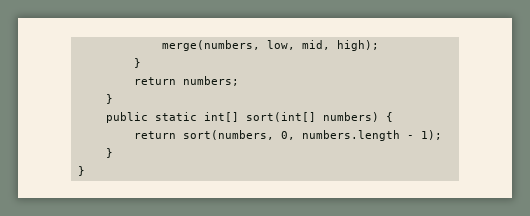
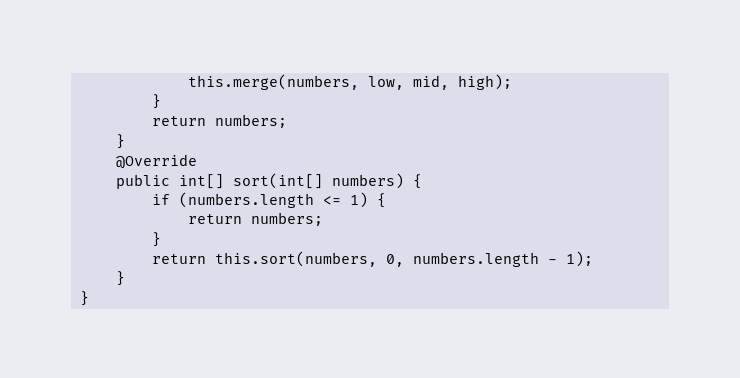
- merge(numbers, low, mid, high);
+ this.merge(numbers, low, mid, high);
+ @Override
- public static int[] sort(int[] numbers) {
+ public int[] sort(int[] numbers) {
- return sort(numbers, 0, numbers.length - 1);
+ if (numbers.length <= 1) {
+ return numbers;
+ }
+ return this.sort(numbers, 0, numbers.length - 1);

